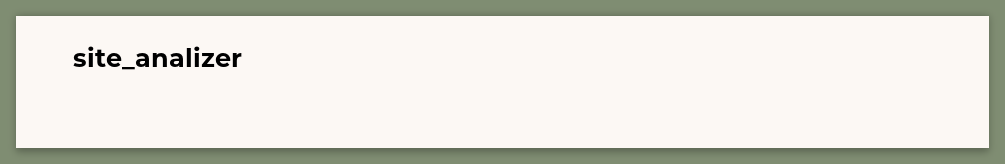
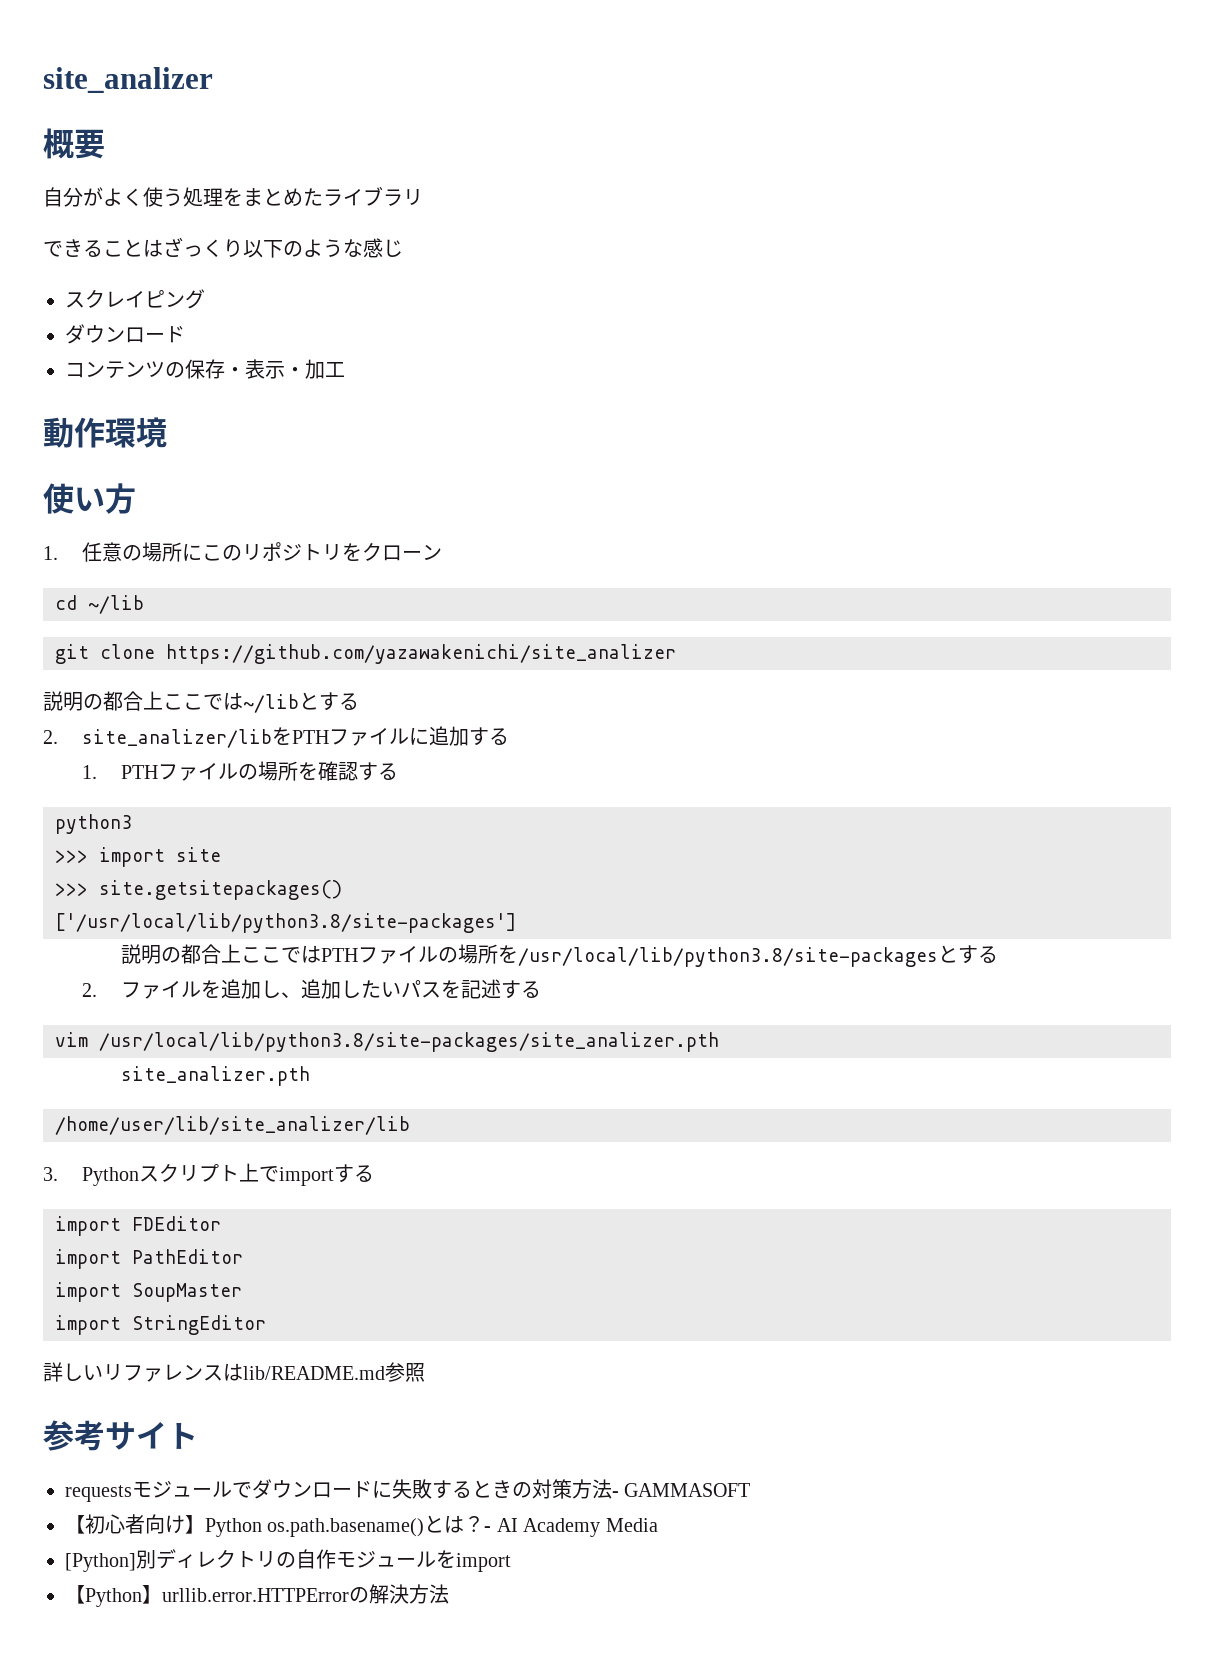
+ 概要
+ 自分がよく使う処理をまとめたライブラリ
+ できることはざっくり以下のような感じ
+ スクレイピング
+ ダウンロード
+ コンテンツの保存・表示・加工
+ 動作環境
+ 使い方
+ 1.任意の場所にこのリポジトリをクローン
+ cd ~/lib
+ git clone https://github.com/yazawakenichi/site_analizer
+ 説明の都合上ここでは~/libとする
+ 2. site_analizer/libをPTHファイルに追加する
+ 1. PTHファイルの場所を確認する
+ python3
+ >>> import site
+ >>> site.getsitepackages()
+ ['/usr/local/lib/python3.8/site-packages']
+ 説明の都合上ここではPTHファイルの場所を/usr/local/lib/python3.8/site-packagesとする
+ 2.ファイルを追加し、追加したいパスを記述する
+ vim /usr/local/lib/python3.8/site-packages/site_analizer.pth
+ site_analizer.pth
+ /home/user/lib/site_analizer/lib
+ 3. Pythonスクリプト上でimportする
+ import FDEditor
+ import PathEditor
+ import SoupMaster
+ import StringEditor
+ 詳しいリファレンスはlib/README.md参照
+ 参考サイト
+ requestsモジュールでダウンロードに失敗するときの対策方法- GAMMASOFT
+ 【初心者向け】Python os.path.basename()とは？- AI Academy Media
+ [Python]別ディレクトリの自作モジュールをimport
+ 【Python】urllib.error.HTTPErrorの解決方法

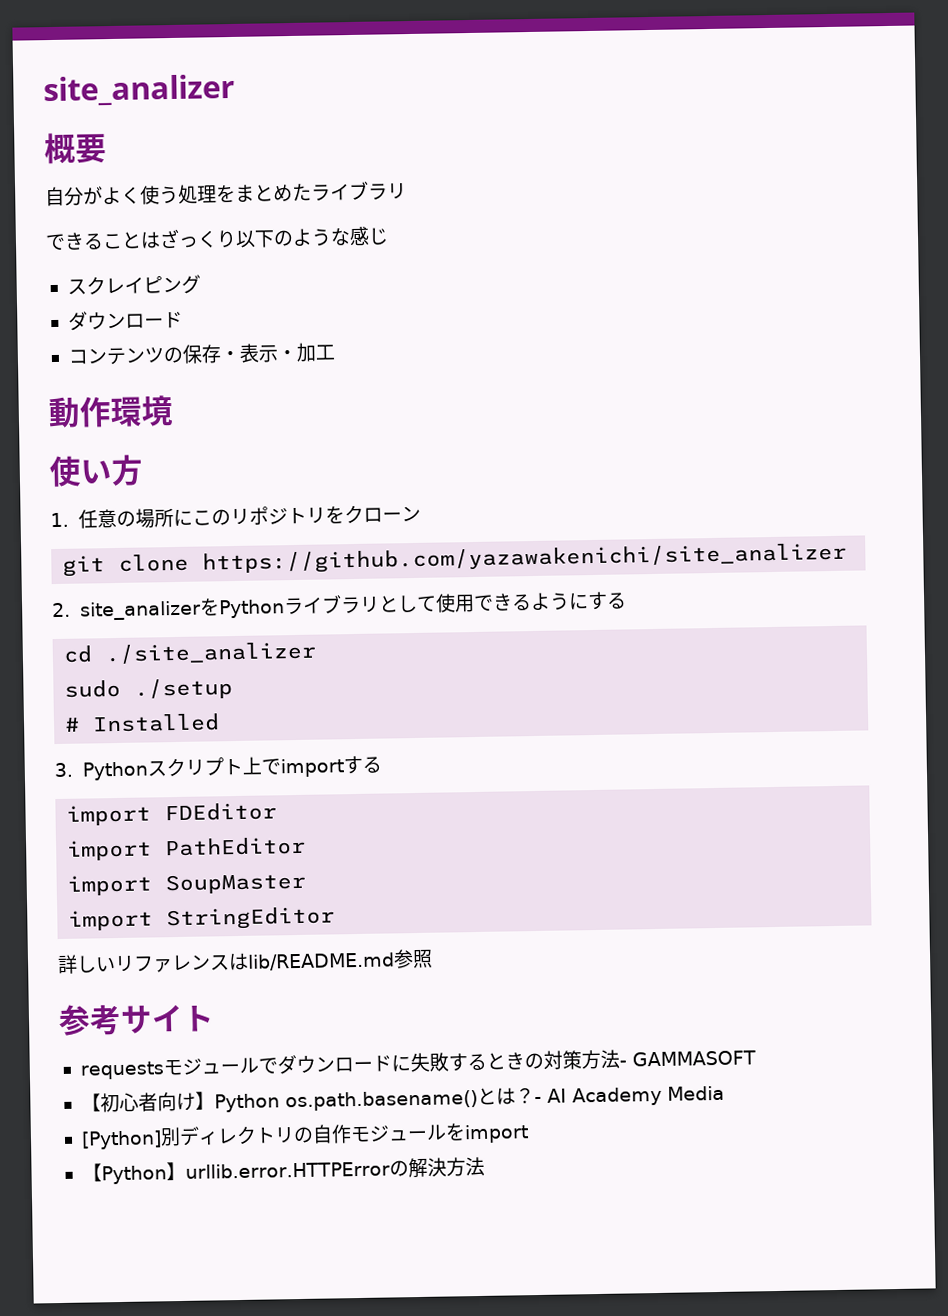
- cd ~/lib
- 説明の都合上ここでは~/libとする
- 2. site_analizer/libをPTHファイルに追加する
- 1. PTHファイルの場所を確認する
- python3
- >>> import site
- >>> site.getsitepackages()
- ['/usr/local/lib/python3.8/site-packages']
- 説明の都合上ここではPTHファイルの場所を/usr/local/lib/python3.8/site-packagesとする
- 2.ファイルを追加し、追加したいパスを記述する
- vim /usr/local/lib/python3.8/site-packages/site_analizer.pth
- site_analizer.pth
- /home/user/lib/site_analizer/lib
+ 2. site_analizerをPythonライブラリとして使用できるようにする
+ cd ./site_analizer
+ sudo ./setup
+ # Installed

